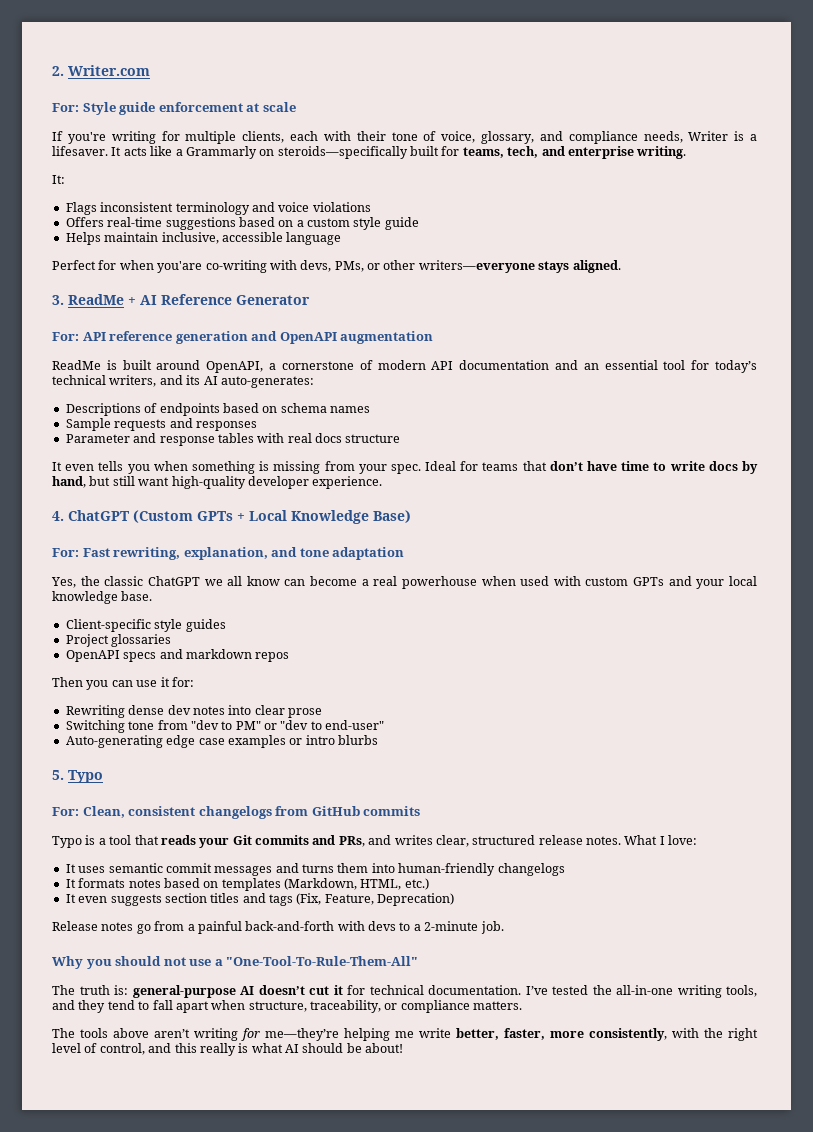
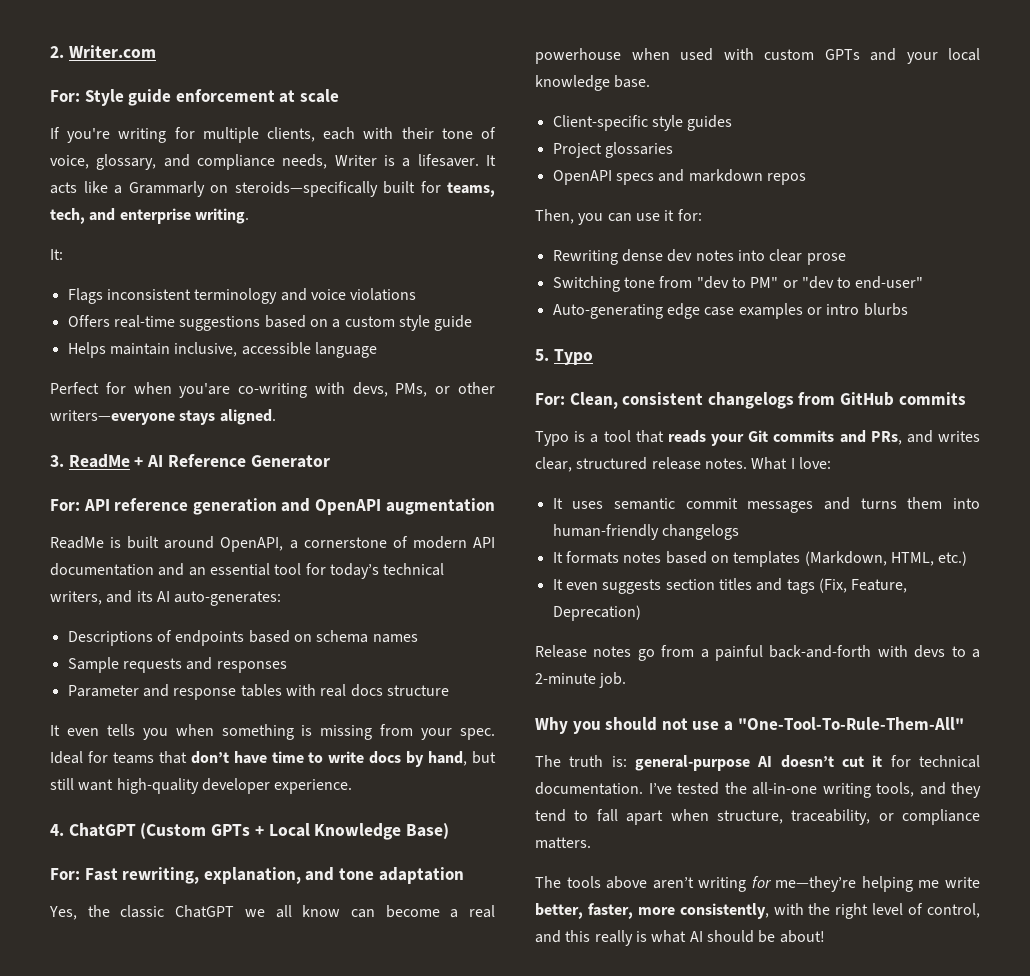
- Then you can use it for:
+ Then, you can use it for:

